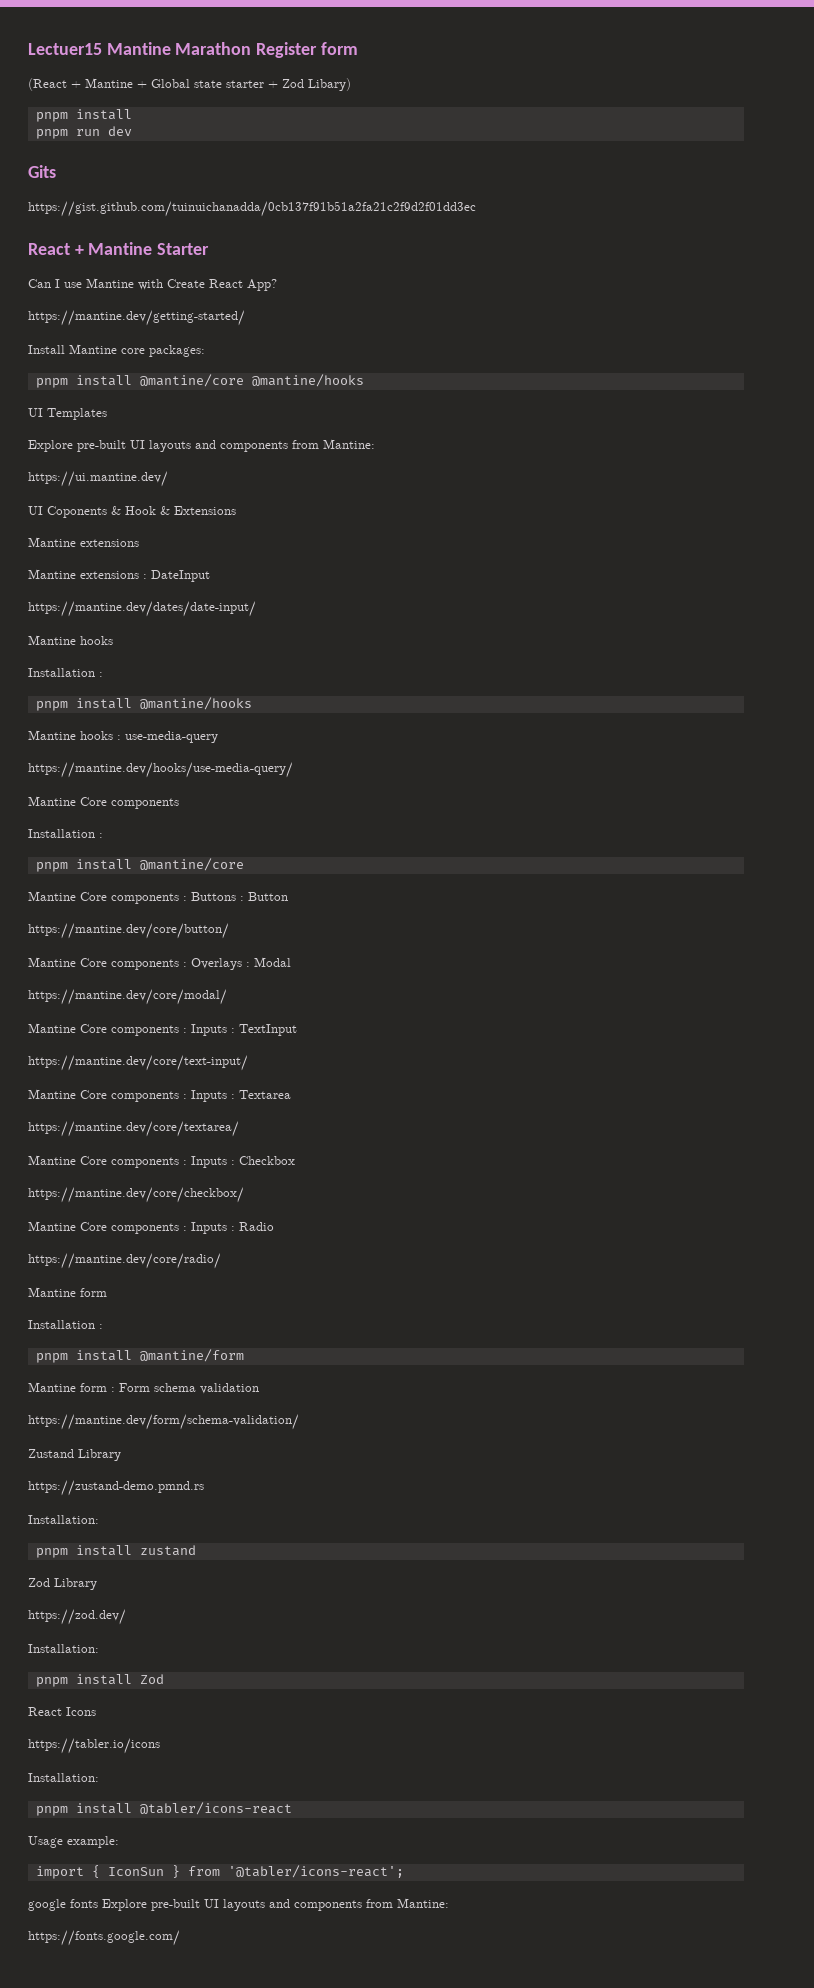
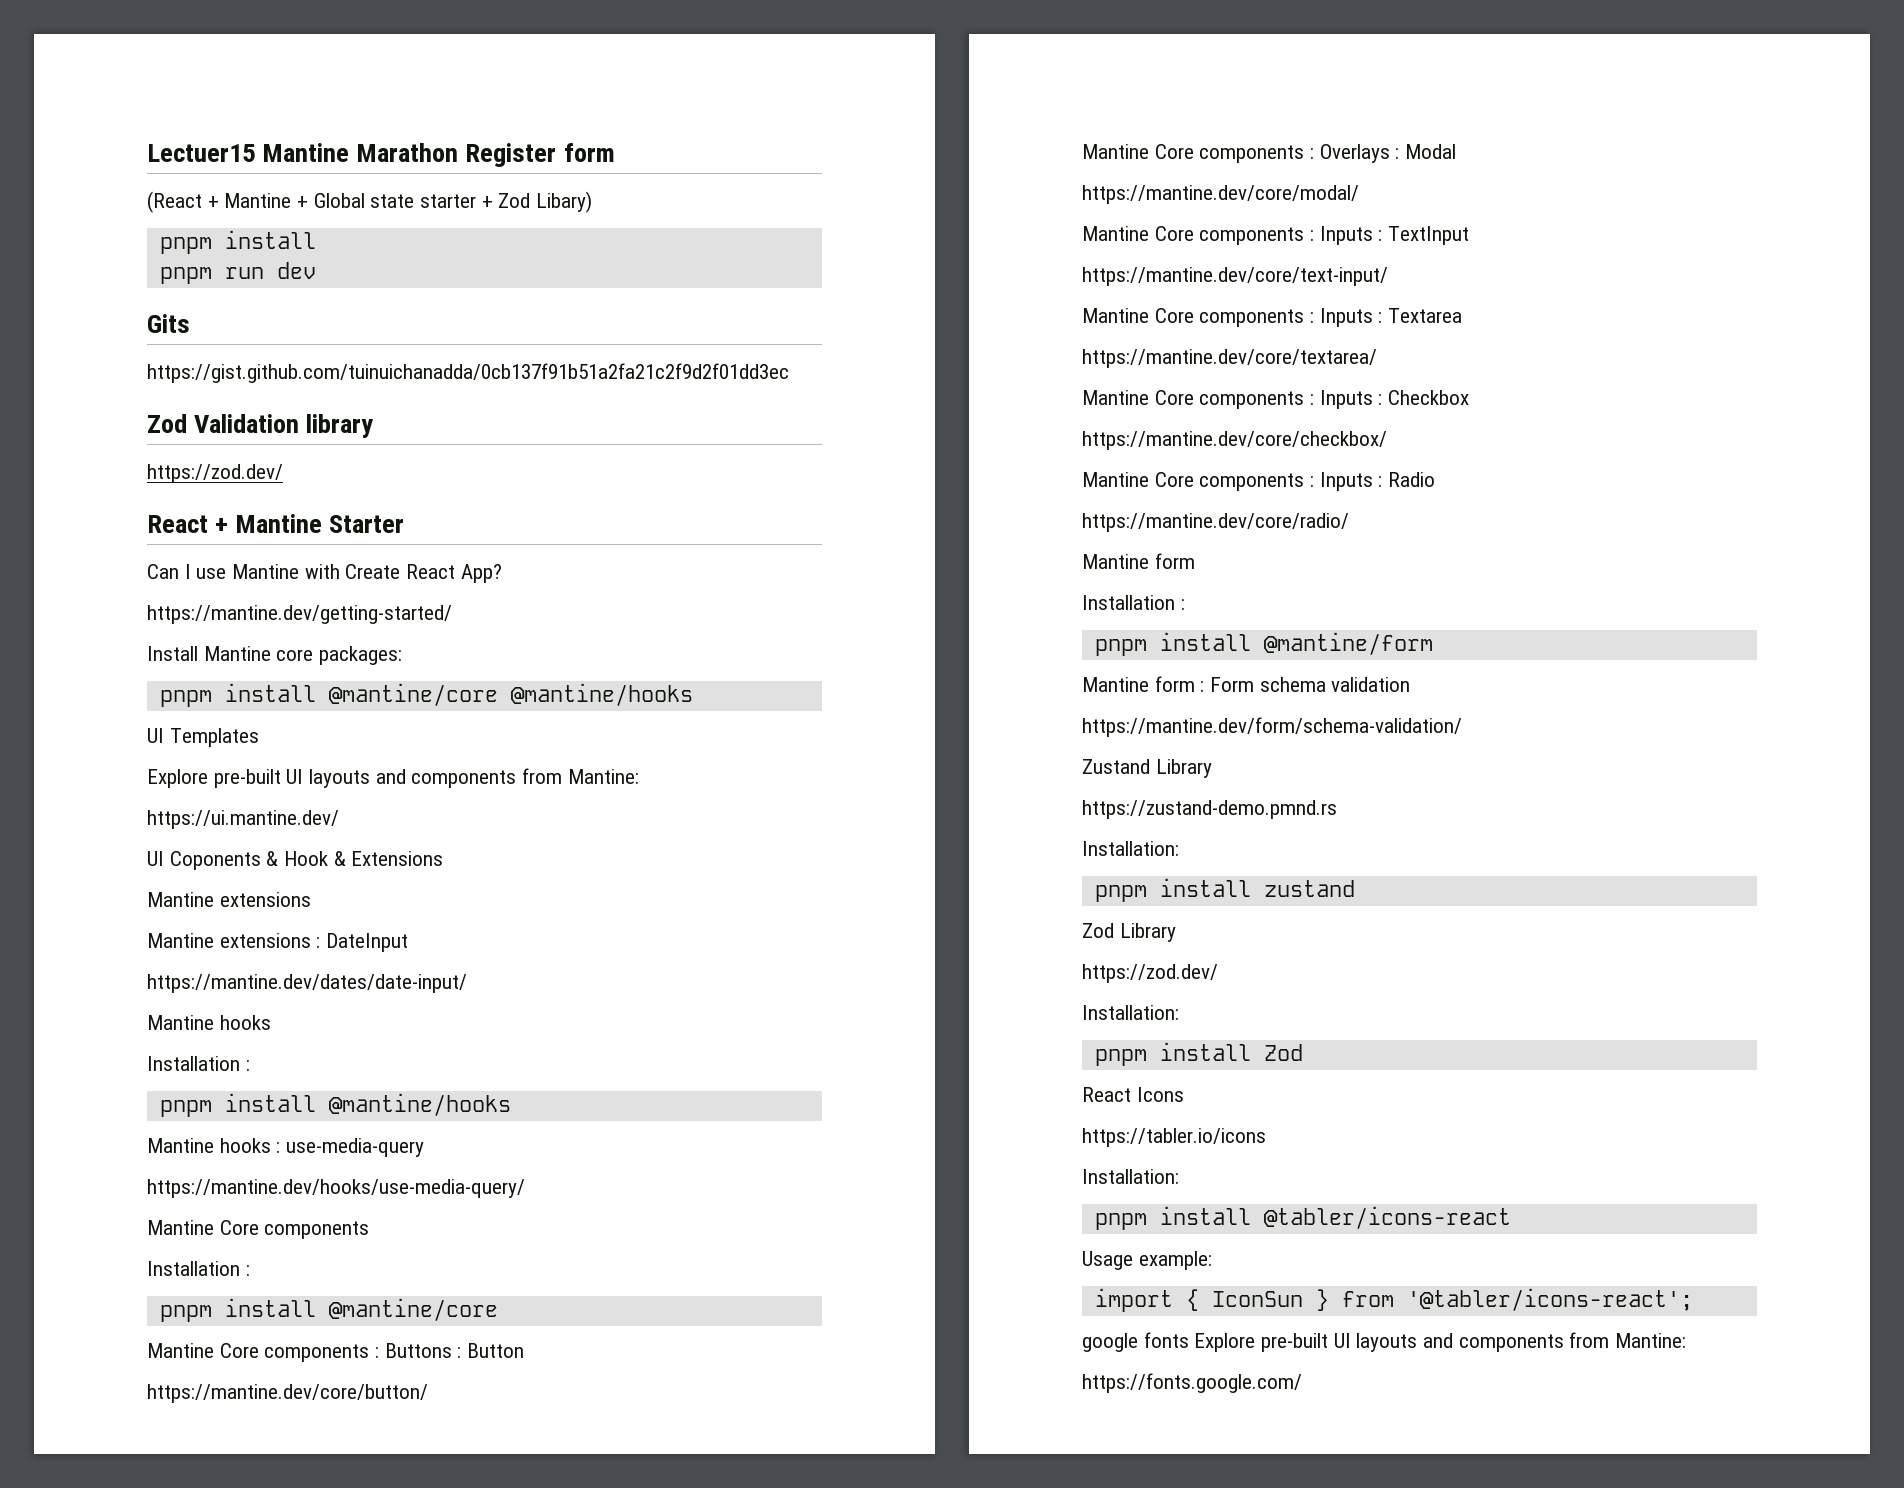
+ Zod Validation library
+ https://zod.dev/

